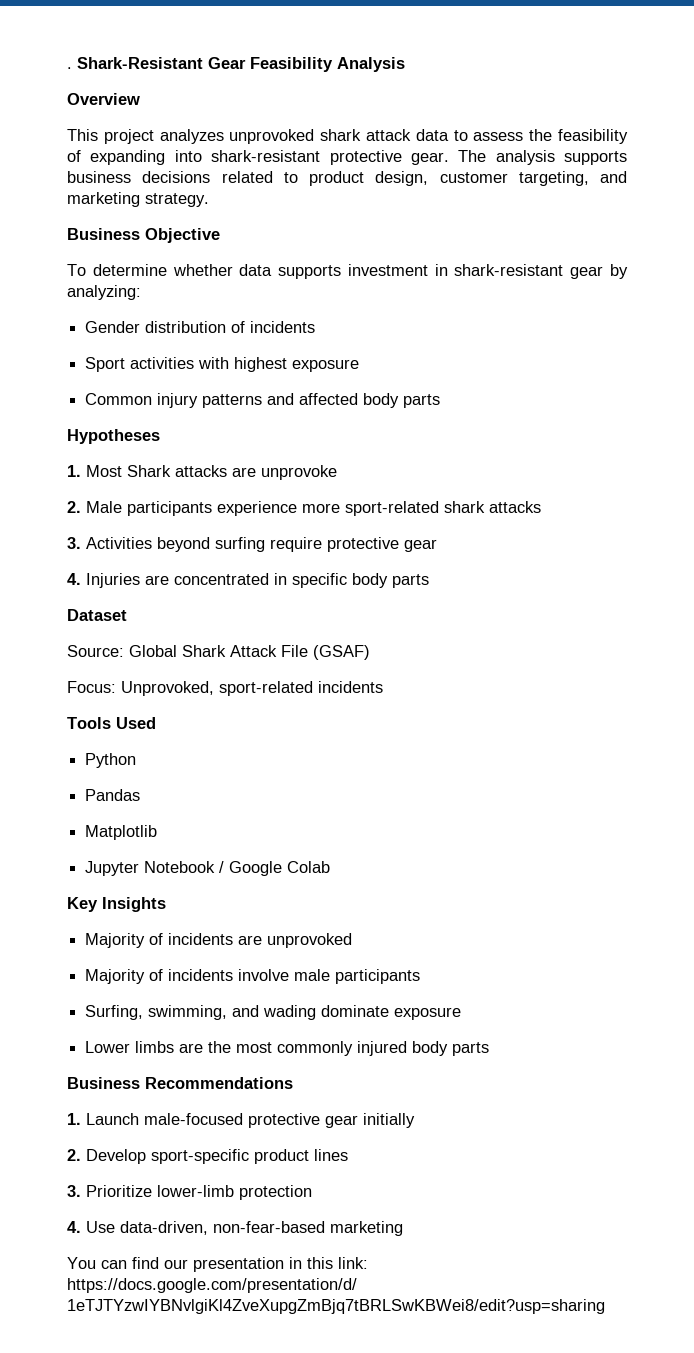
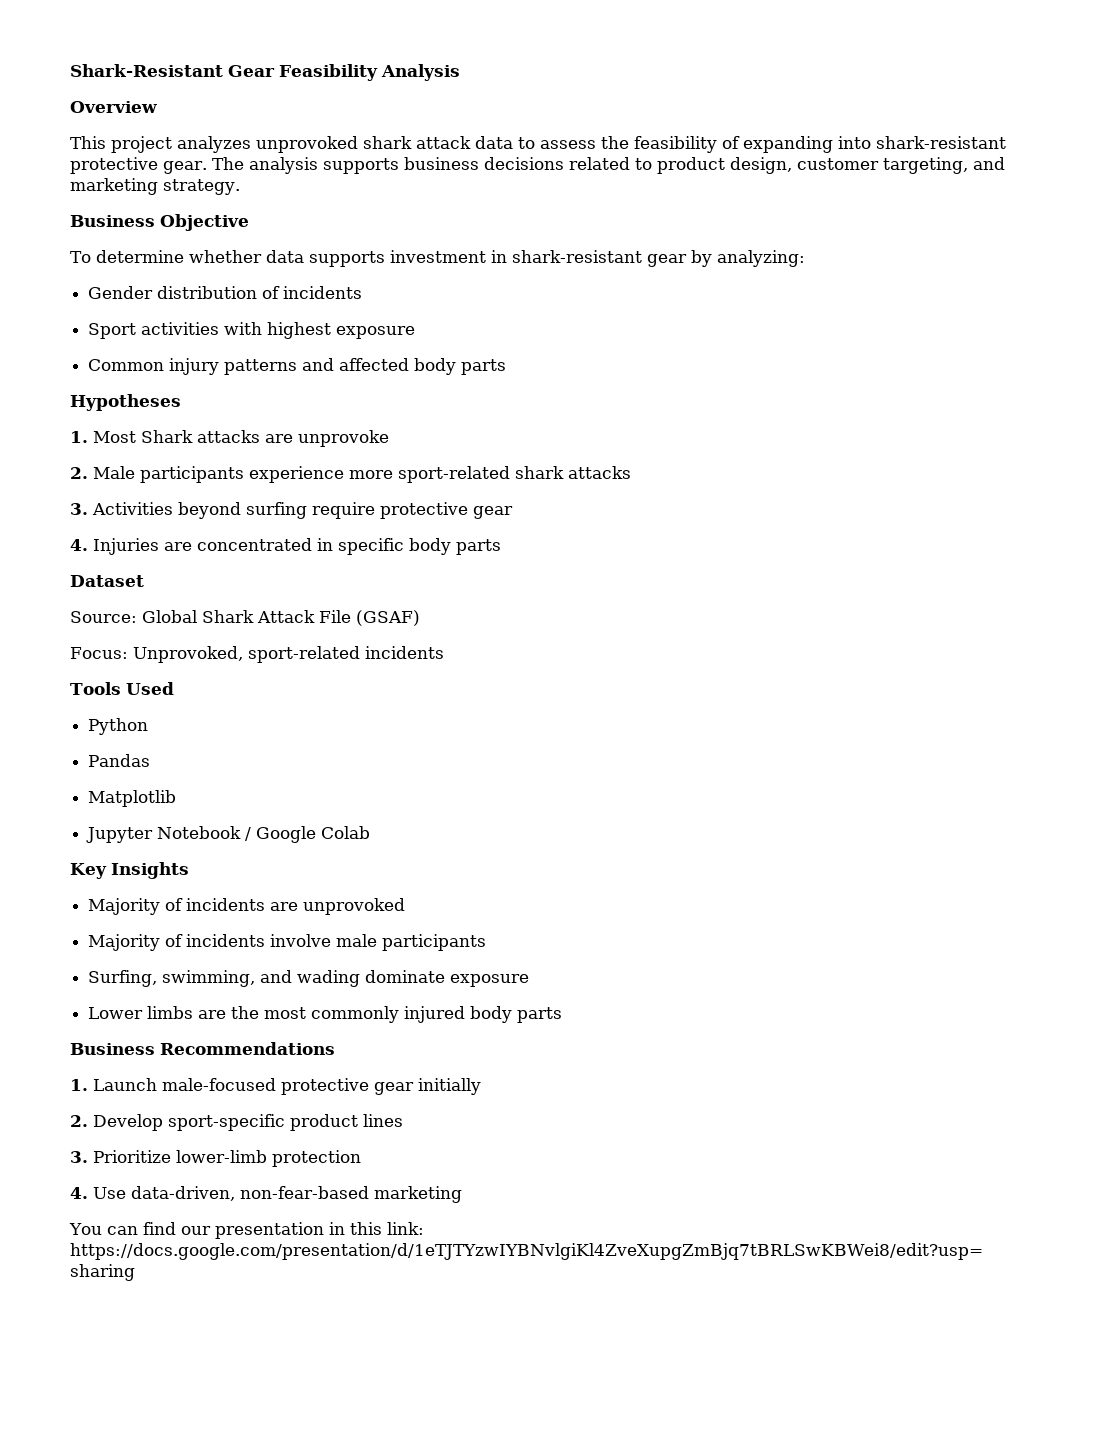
- .

